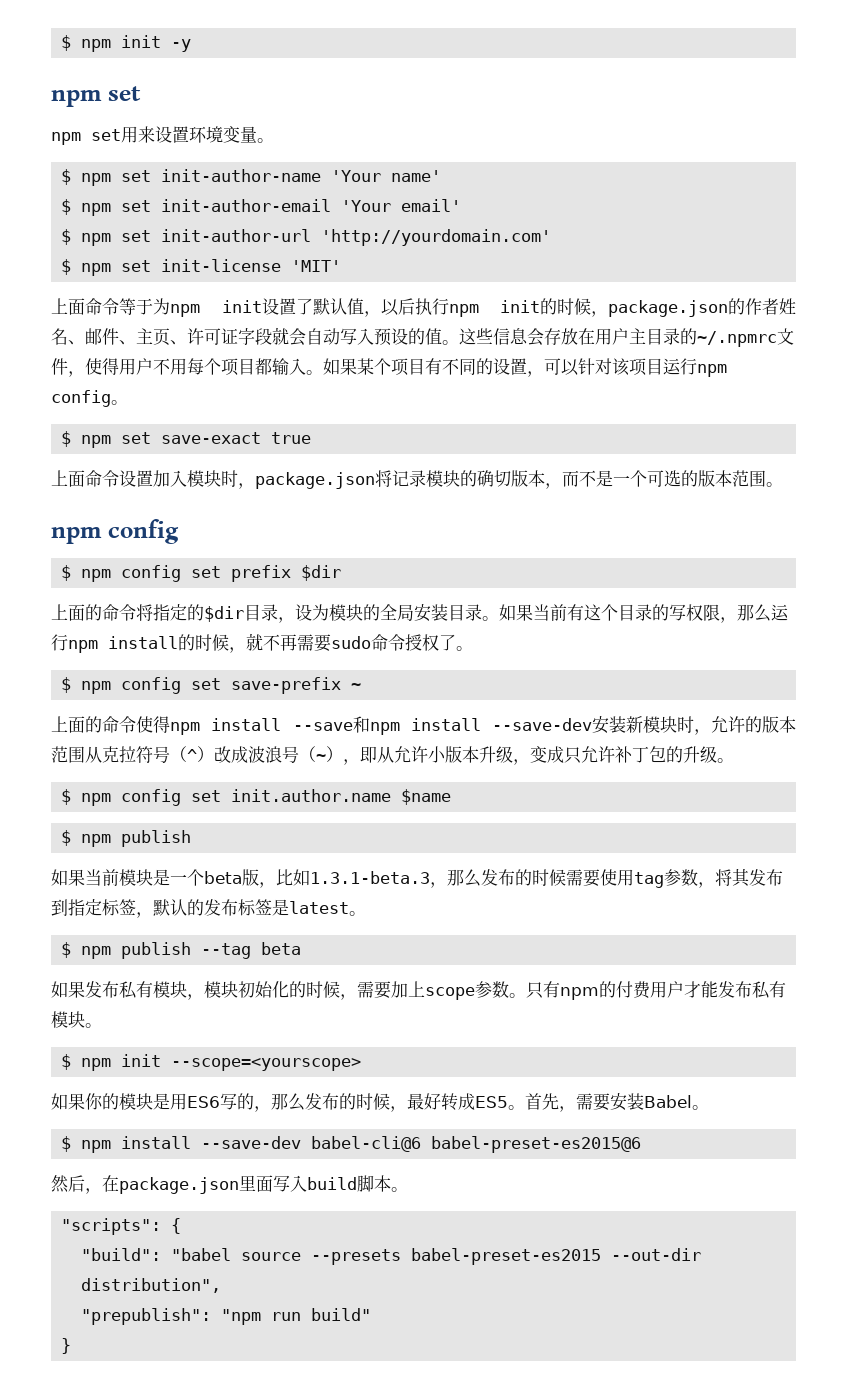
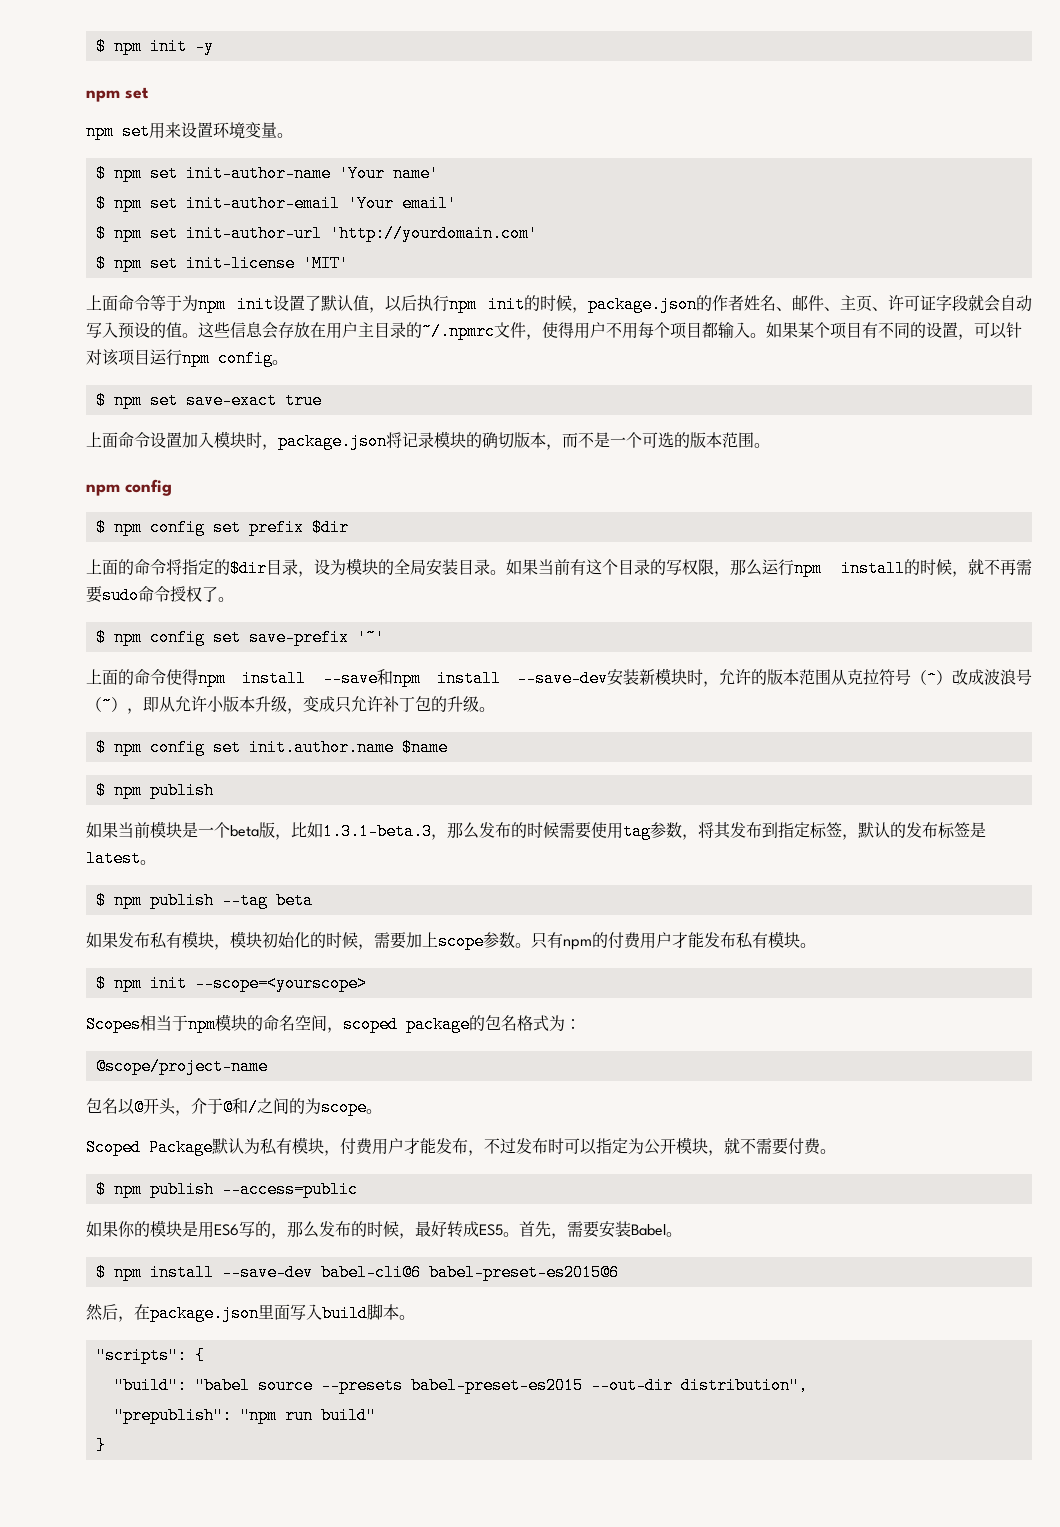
- $ npm config set save-prefix ~
+ $ npm config set save-prefix '~'
+ Scopes相当于npm模块的命名空间，scoped package的包名格式为：
+ @scope/project-name
+ 包名以@开头，介于@和/之间的为scope。
+ Scoped Package默认为私有模块，付费用户才能发布，不过发布时可以指定为公开模块，就不需要付费。
+ $ npm publish --access=public

